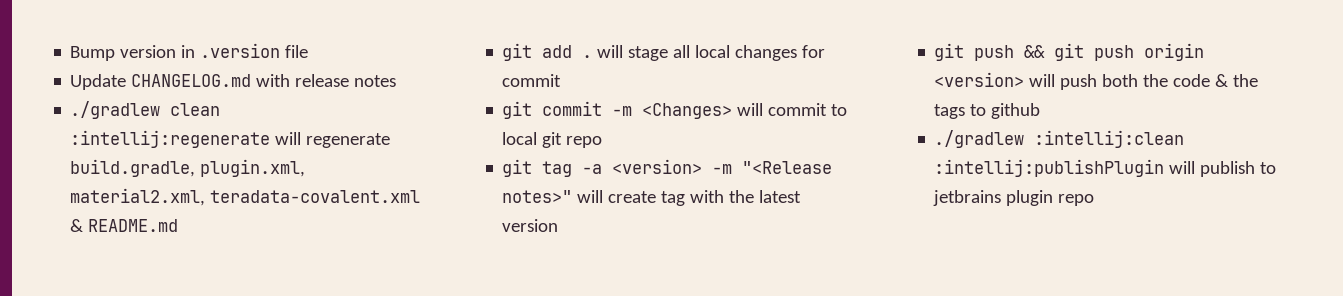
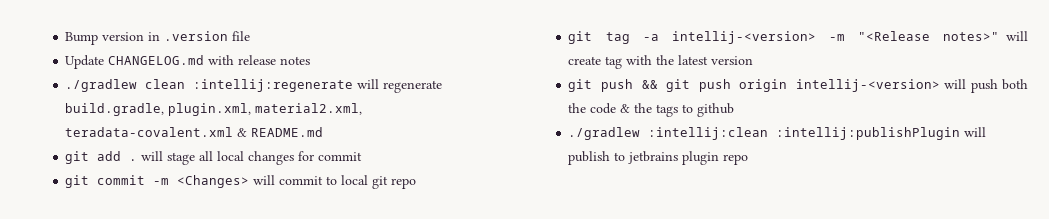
- git tag -a <version> -m "<Release notes>" will create tag with the latest version
+ git tag -a intellij-<version> -m "<Release notes>" will create tag with the latest version
- git push && git push origin <version> will push both the code & the tags to github
+ git push && git push origin intellij-<version> will push both the code & the tags to github

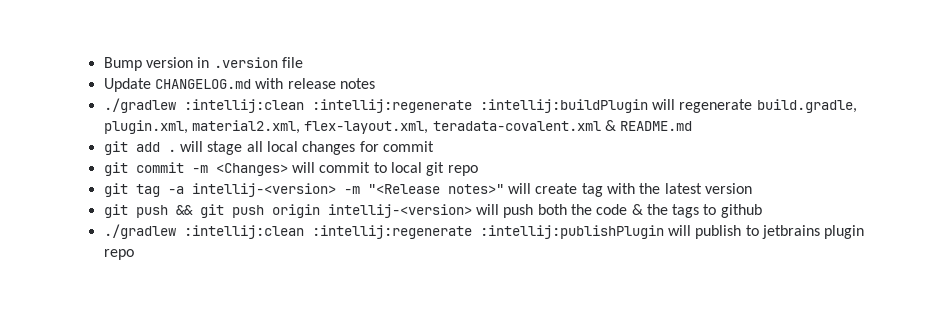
- ./gradlew clean :intellij:regenerate will regenerate build.gradle, plugin.xml, material2.xml, teradata-covalent.xml & README.md
+ ./gradlew :intellij:clean :intellij:regenerate :intellij:buildPlugin will regenerate build.gradle, plugin.xml, material2.xml, flex-layout.xml, teradata-covalent.xml & README.md
- ./gradlew :intellij:clean :intellij:publishPlugin will publish to jetbrains plugin repo
+ ./gradlew :intellij:clean :intellij:regenerate :intellij:publishPlugin will publish to jetbrains plugin repo

